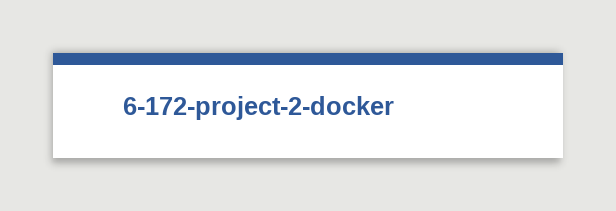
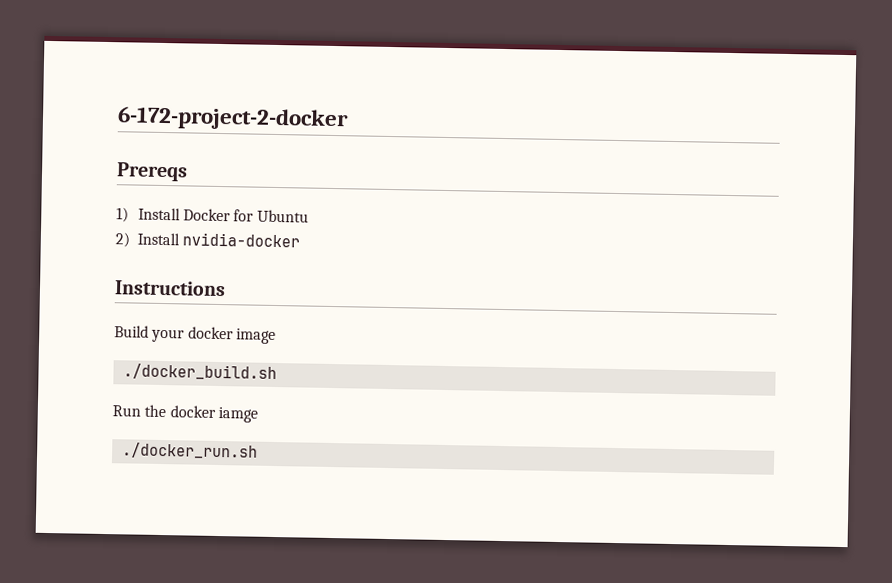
+ Prereqs
+ 1) Install Docker for Ubuntu
+ 2) Install nvidia-docker
+ Instructions
+ Build your docker image
+ ./docker_build.sh
+ Run the docker iamge
+ ./docker_run.sh

